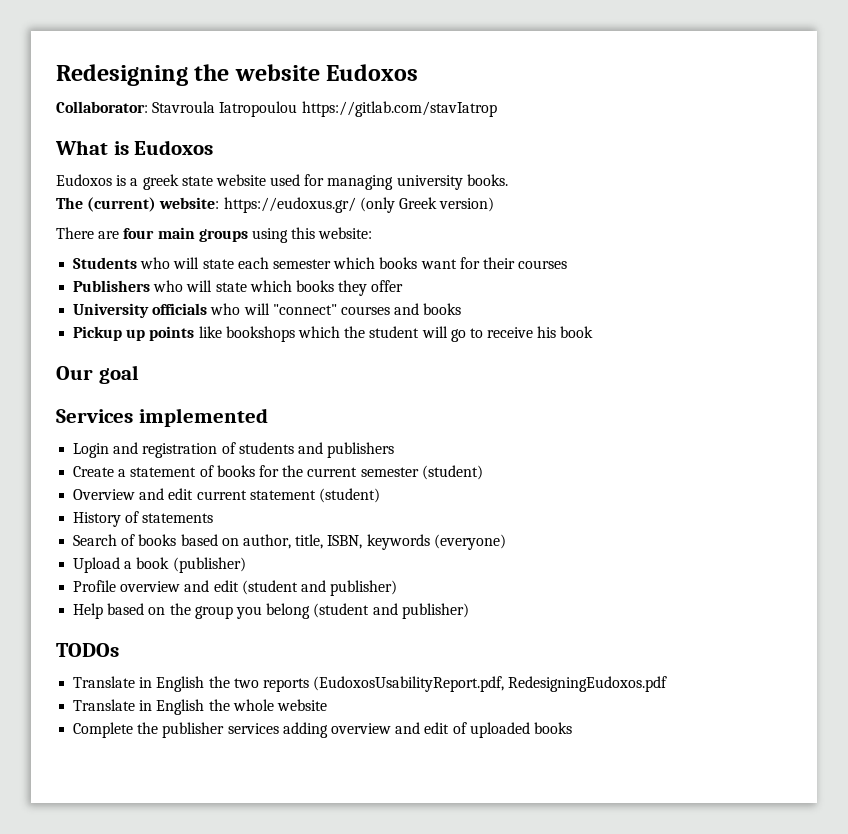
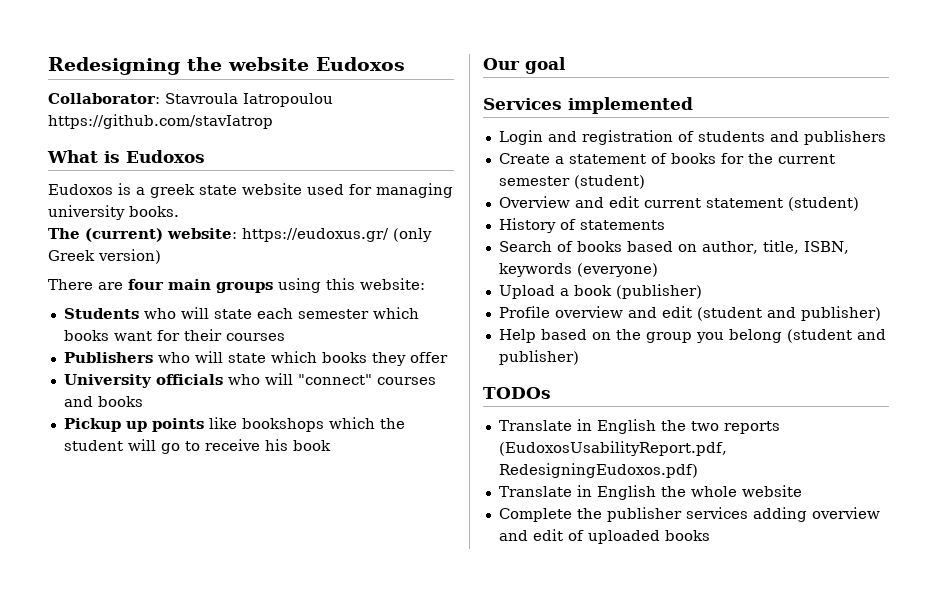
- Collaborator: Stavroula Iatropoulou https://gitlab.com/stavIatrop
+ Collaborator: Stavroula Iatropoulou https://github.com/stavIatrop
- Translate in English the two reports (EudoxosUsabilityReport.pdf, RedesigningEudoxos.pdf
+ Translate in English the two reports (EudoxosUsabilityReport.pdf, RedesigningEudoxos.pdf)

